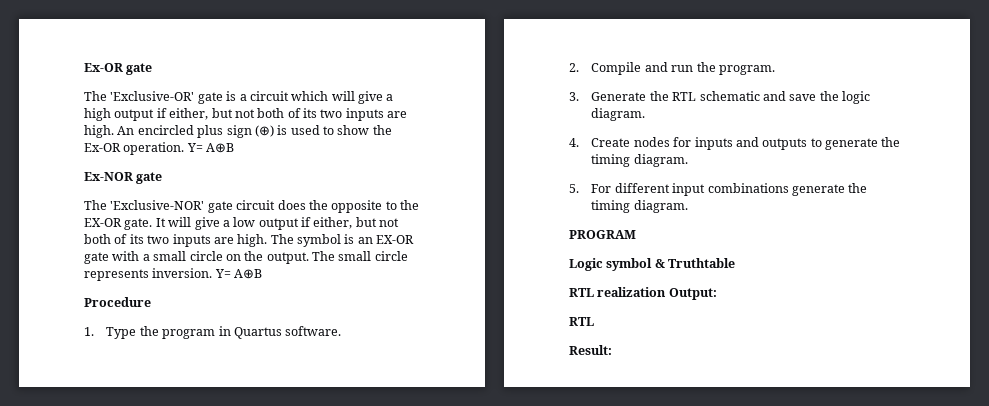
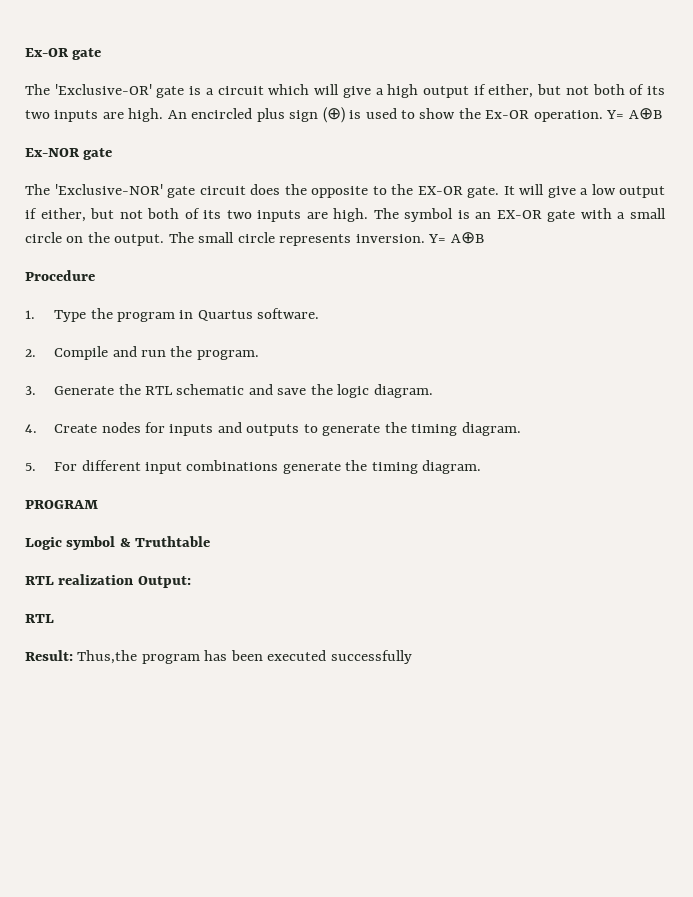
- Result:
+ Result: Thus,the program has been executed successfully

